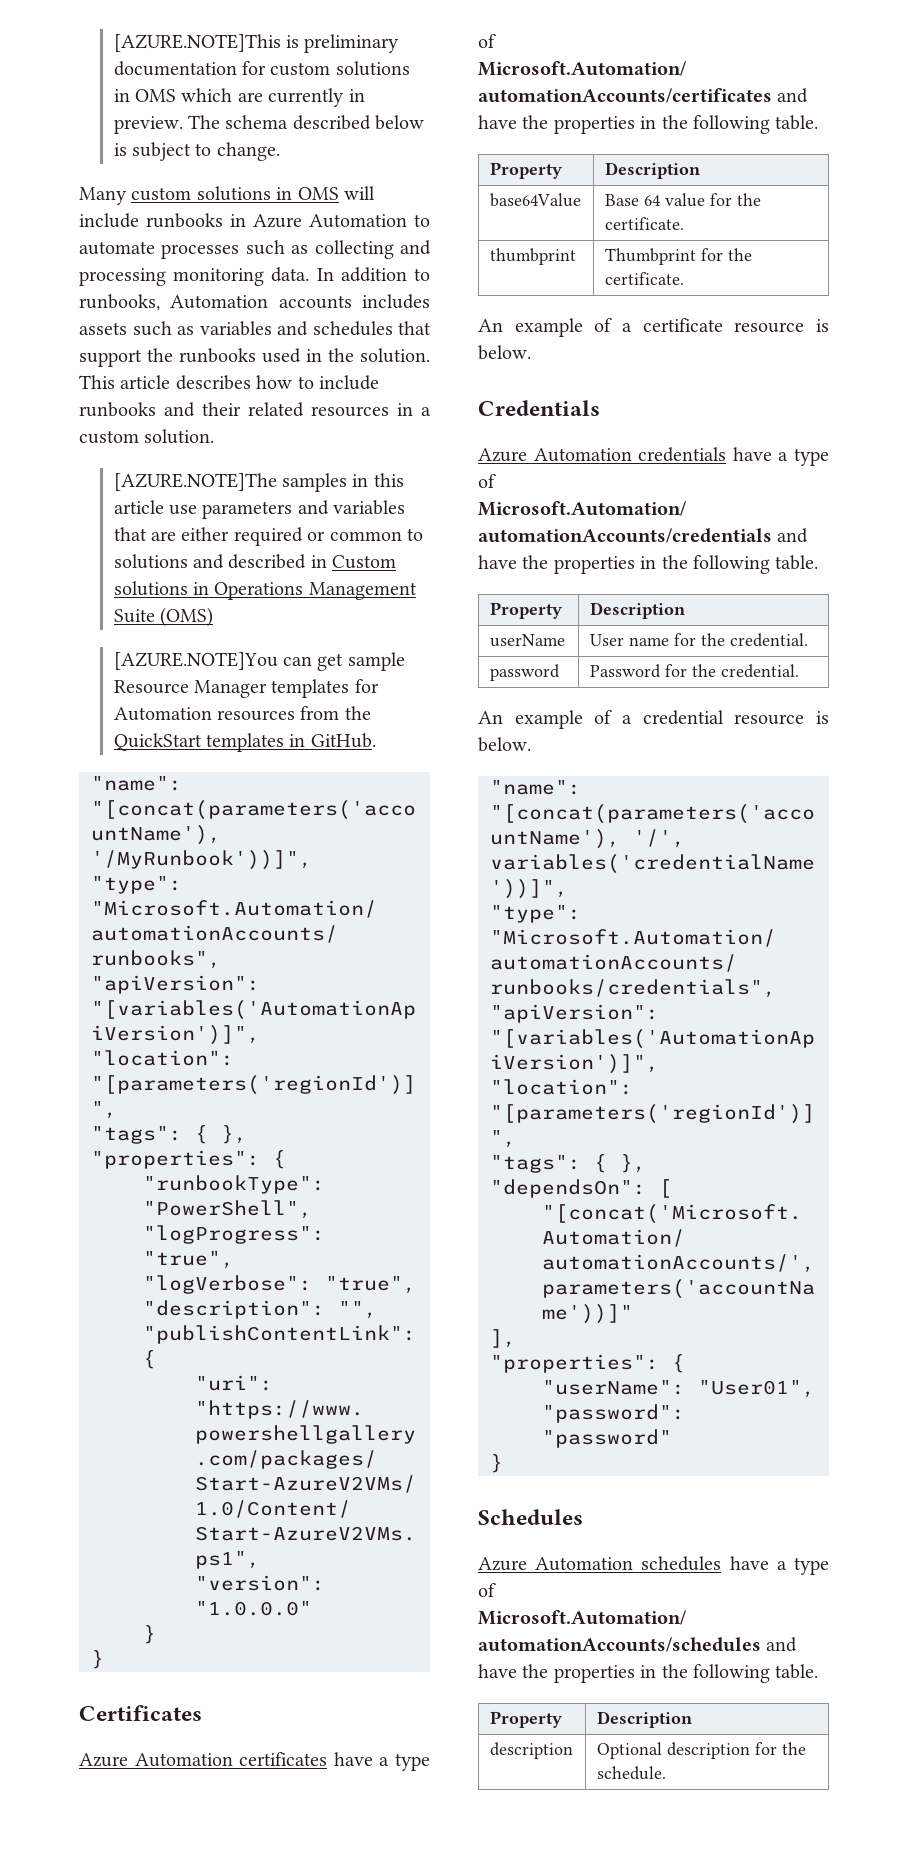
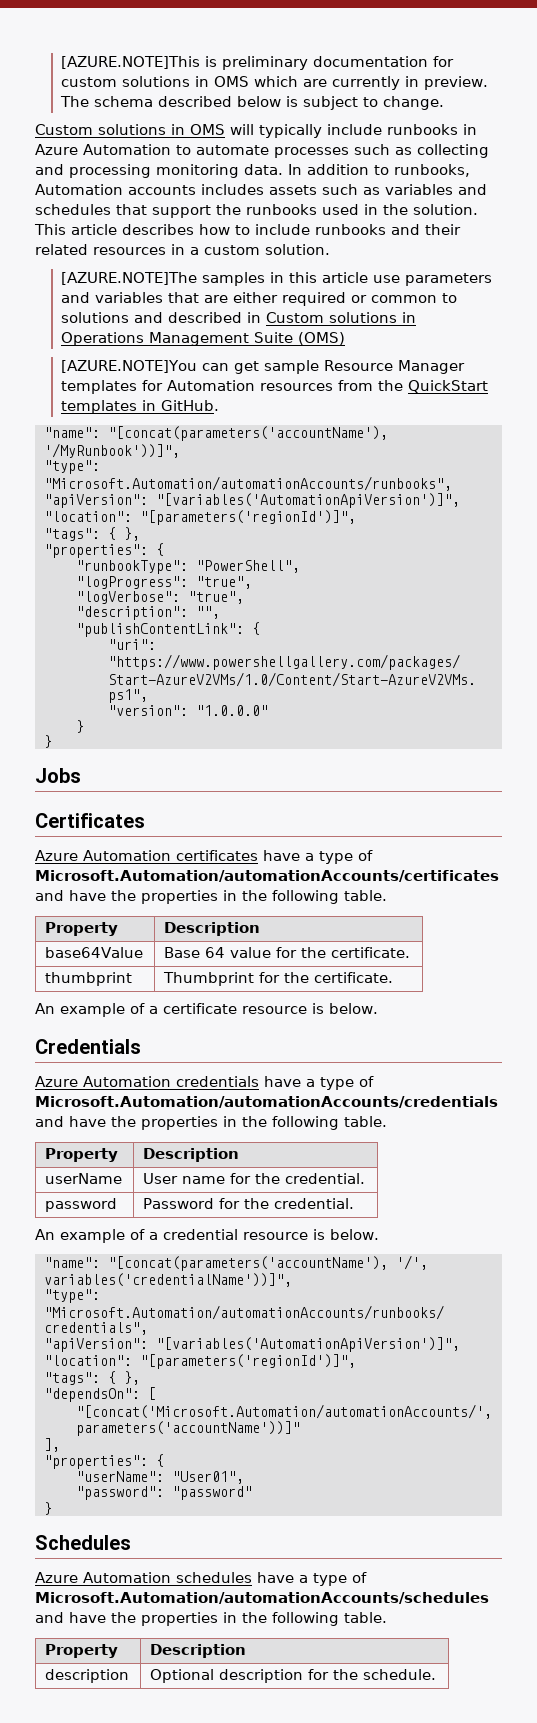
- Many custom solutions in OMS will include runbooks in Azure Automation to automate processes such as collecting and processing monitoring data.
+ Custom solutions in OMS will typically include runbooks in Azure Automation to automate processes such as collecting and processing monitoring data.
+ Jobs

